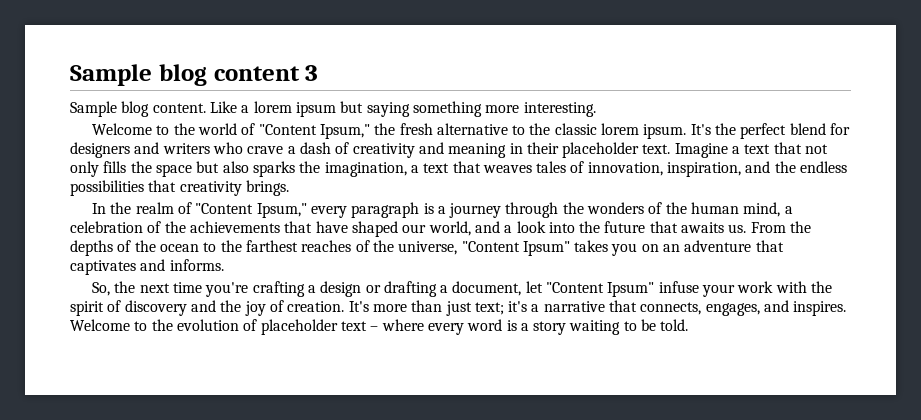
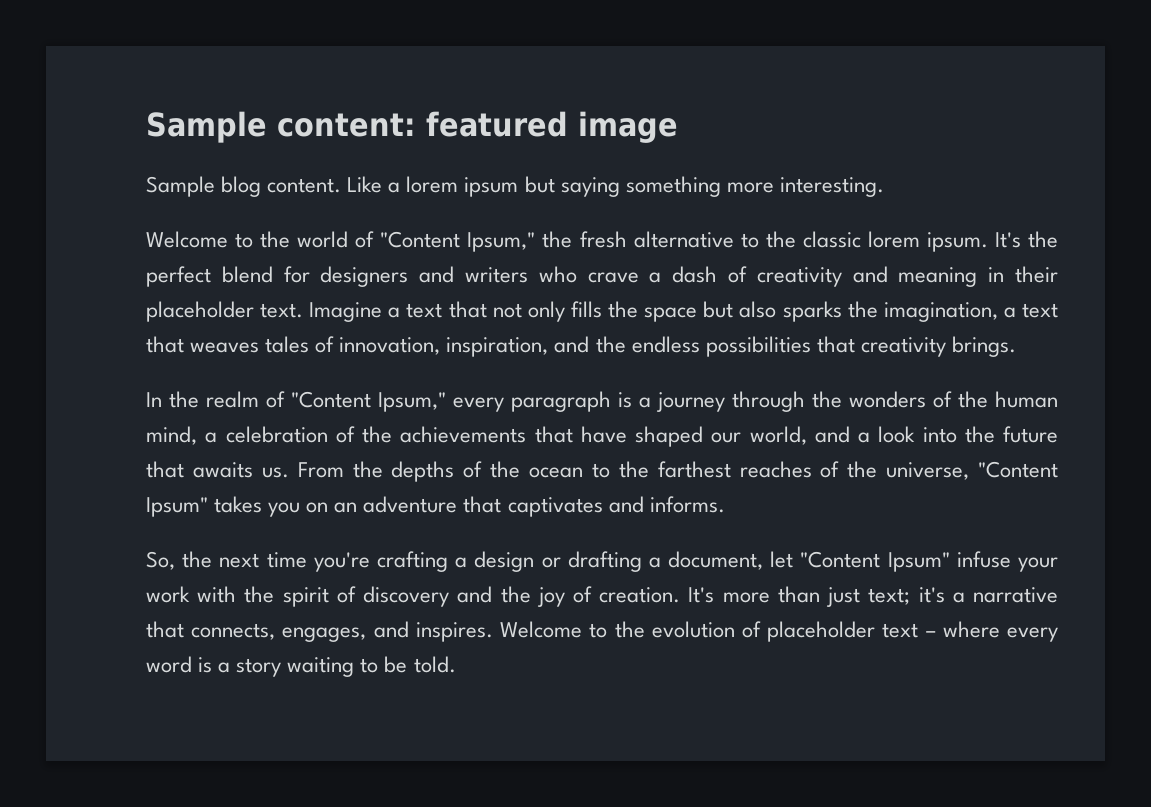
- Sample blog content 3
+ Sample content: featured image

